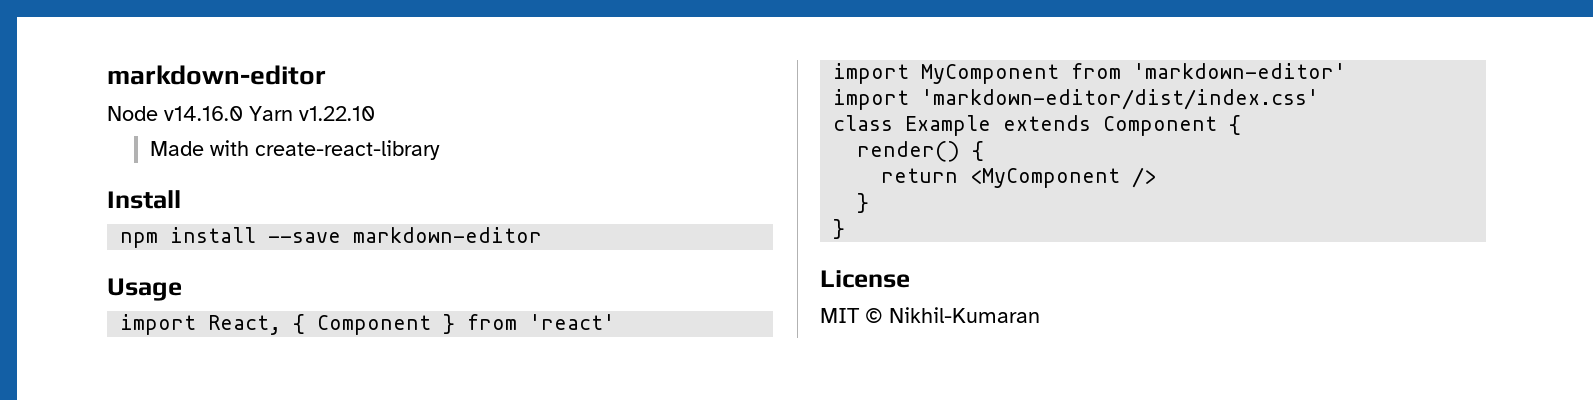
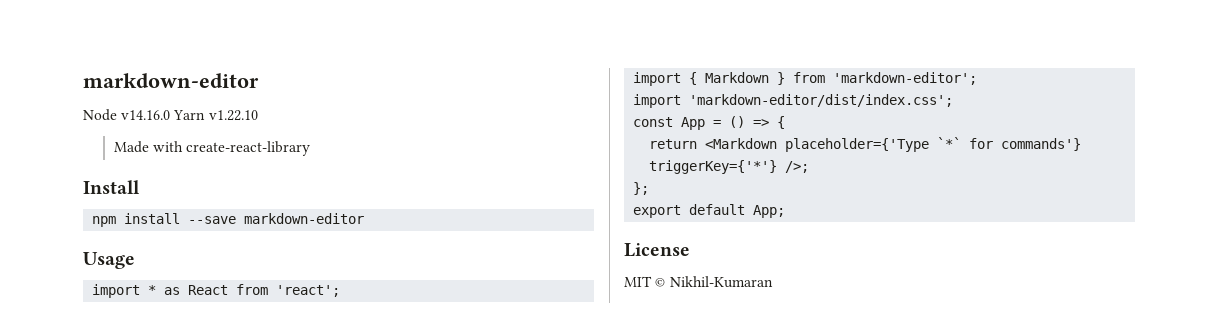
- import React, { Component } from 'react'
- import MyComponent from 'markdown-editor'
- import 'markdown-editor/dist/index.css'
- class Example extends Component {
- render() {
- return <MyComponent />
- }
- }
+ import * as React from 'react';
+ import { Markdown } from 'markdown-editor';
+ import 'markdown-editor/dist/index.css';
+ const App = () => {
+ return <Markdown placeholder={'Type `*` for commands'} triggerKey={'*'} />;
+ };
+ export default App;

